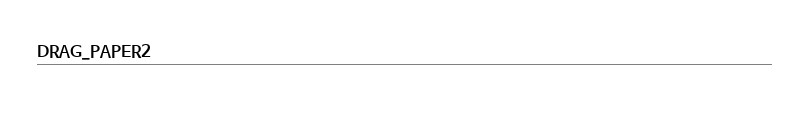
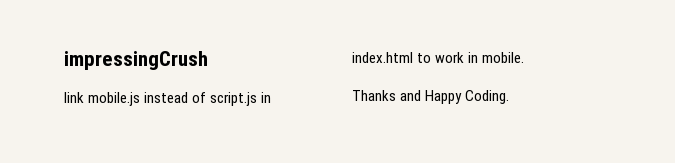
- DRAG_PAPER2
+ impressingCrush
+ link mobile.js instead of script.js in index.html to work in mobile.
+ Thanks and Happy Coding.

